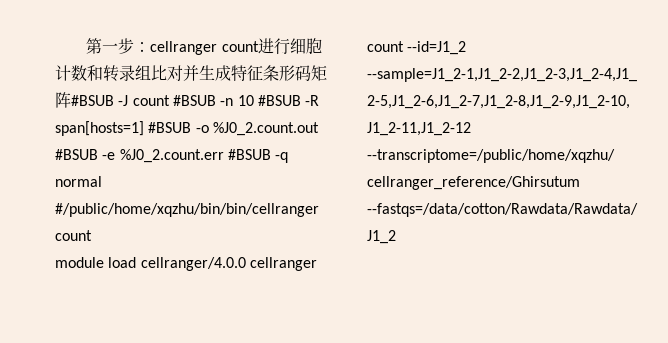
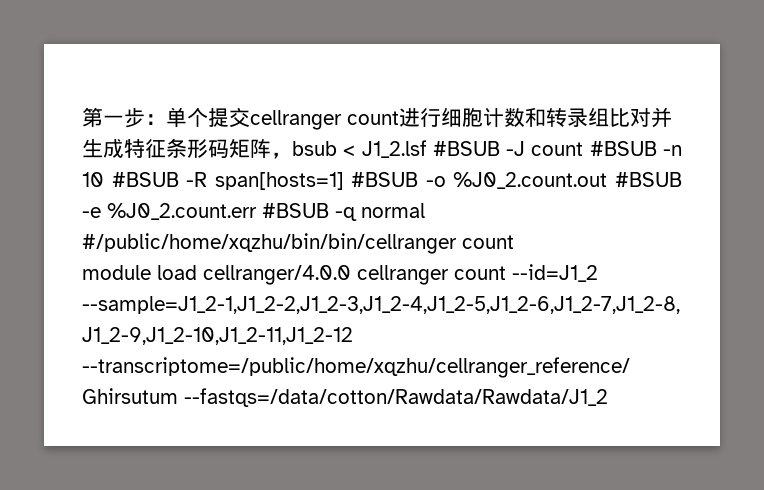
- 第一步：cellranger count进行细胞计数和转录组比对并生成特征条形码矩阵#BSUB -J count #BSUB -n 10 #BSUB -R span[hosts=1] #BSUB -o %J0_2.count.out #BSUB -e %J0_2.count.err #BSUB -q normal #/public/home/xqzhu/bin/bin/cellranger count
+ 第一步：单个提交cellranger count进行细胞计数和转录组比对并生成特征条形码矩阵，bsub < J1_2.lsf #BSUB -J count #BSUB -n 10 #BSUB -R span[hosts=1] #BSUB -o %J0_2.count.out #BSUB -e %J0_2.count.err #BSUB -q normal #/public/home/xqzhu/bin/bin/cellranger count

